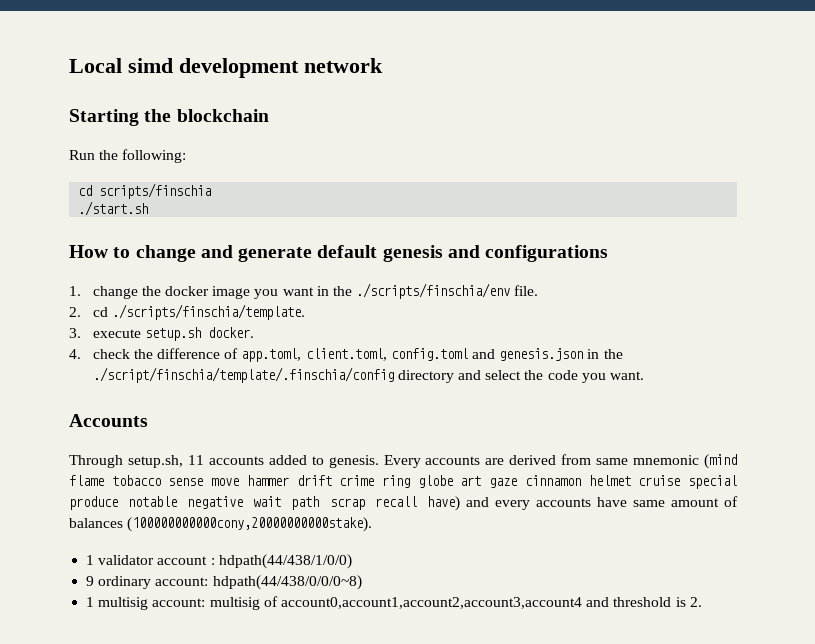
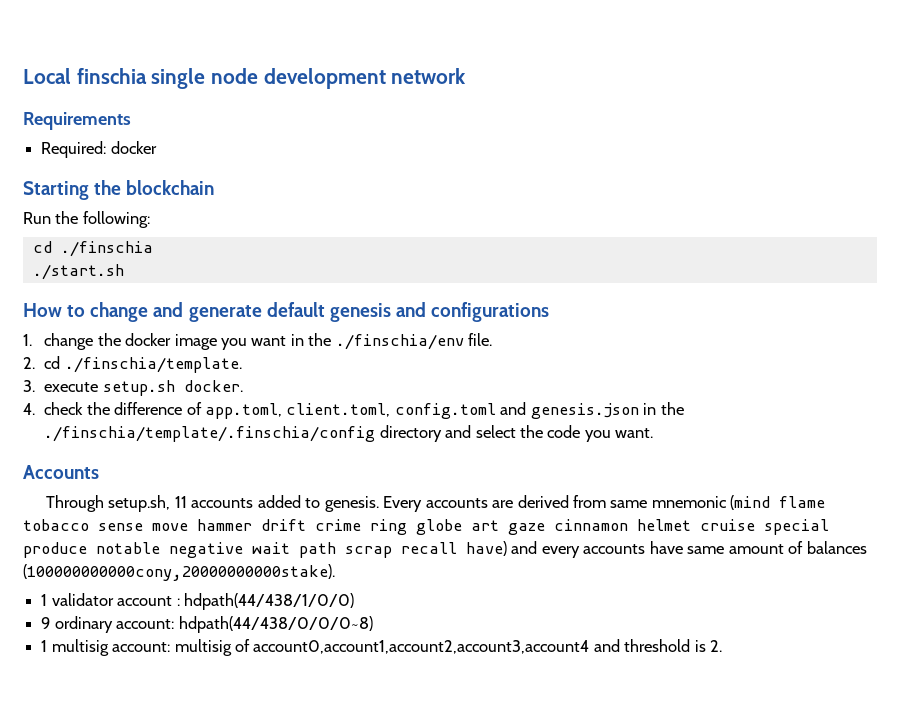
- Local simd development network
+ Local finschia single node development network
+ Requirements
+ Required: docker
- cd scripts/finschia
+ cd ./finschia
- 1. change the docker image you want in the ./scripts/finschia/env file.
+ 1. change the docker image you want in the ./finschia/env file.
- 2. cd ./scripts/finschia/template.
+ 2. cd ./finschia/template.
- 4. check the difference of app.toml, client.toml, config.toml and genesis.json in the ./script/finschia/template/.finschia/config directory and select the code you want.
+ 4. check the difference of app.toml, client.toml, config.toml and genesis.json in the ./finschia/template/.finschia/config directory and select the code you want.

